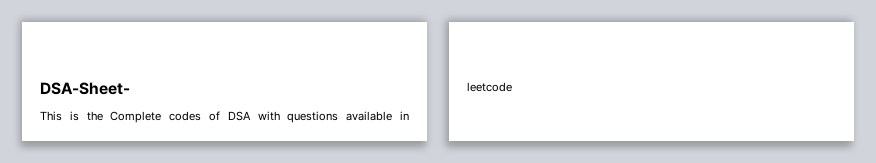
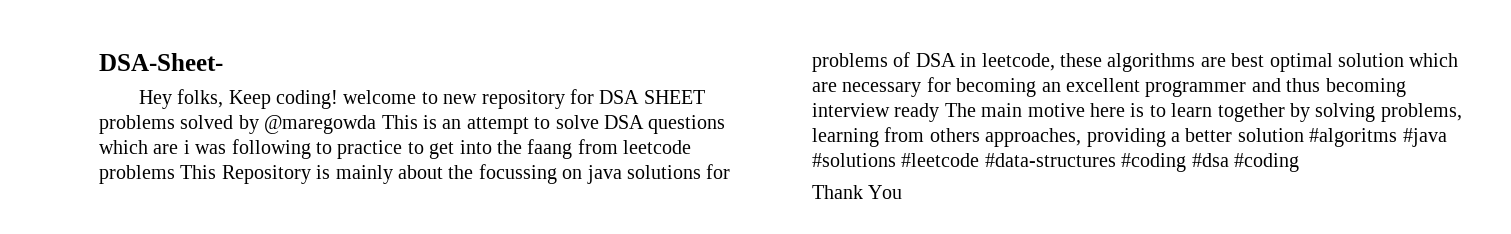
- This is the Complete codes of DSA with questions available in leetcode
+ Hey folks, Keep coding! welcome to new repository for DSA SHEET problems solved by @maregowda This is an attempt to solve DSA questions which are i was following to practice to get into the faang from leetcode problems This Repository is mainly about the focussing on java solutions for problems of DSA in leetcode, these algorithms are best optimal solution which are necessary for becoming an excellent programmer and thus becoming interview ready The main motive here is to learn together by solving problems, learning from others approaches, providing a better solution #algoritms #java #solutions #leetcode #data-structures #coding #dsa #coding
+ Thank You

